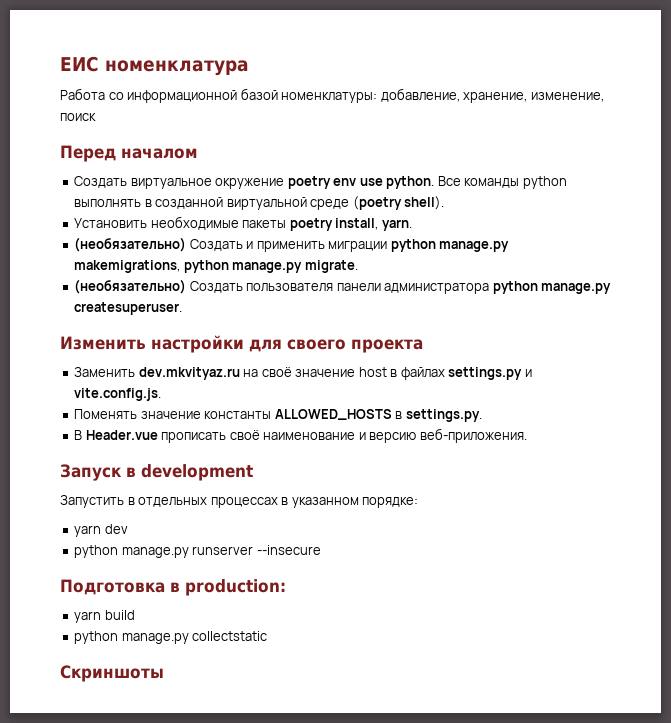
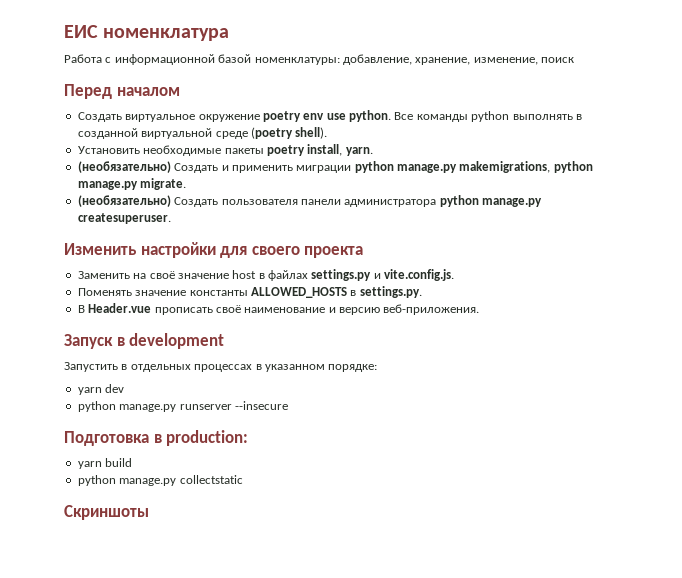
- Работа со информационной базой номенклатуры: добавление, хранение, изменение, поиск
+ Работа с информационной базой номенклатуры: добавление, хранение, изменение, поиск
- Заменить dev.mkvityaz.ru на своё значение host в файлах settings.py и vite.config.js.
+ Заменить на своё значение host в файлах settings.py и vite.config.js.

